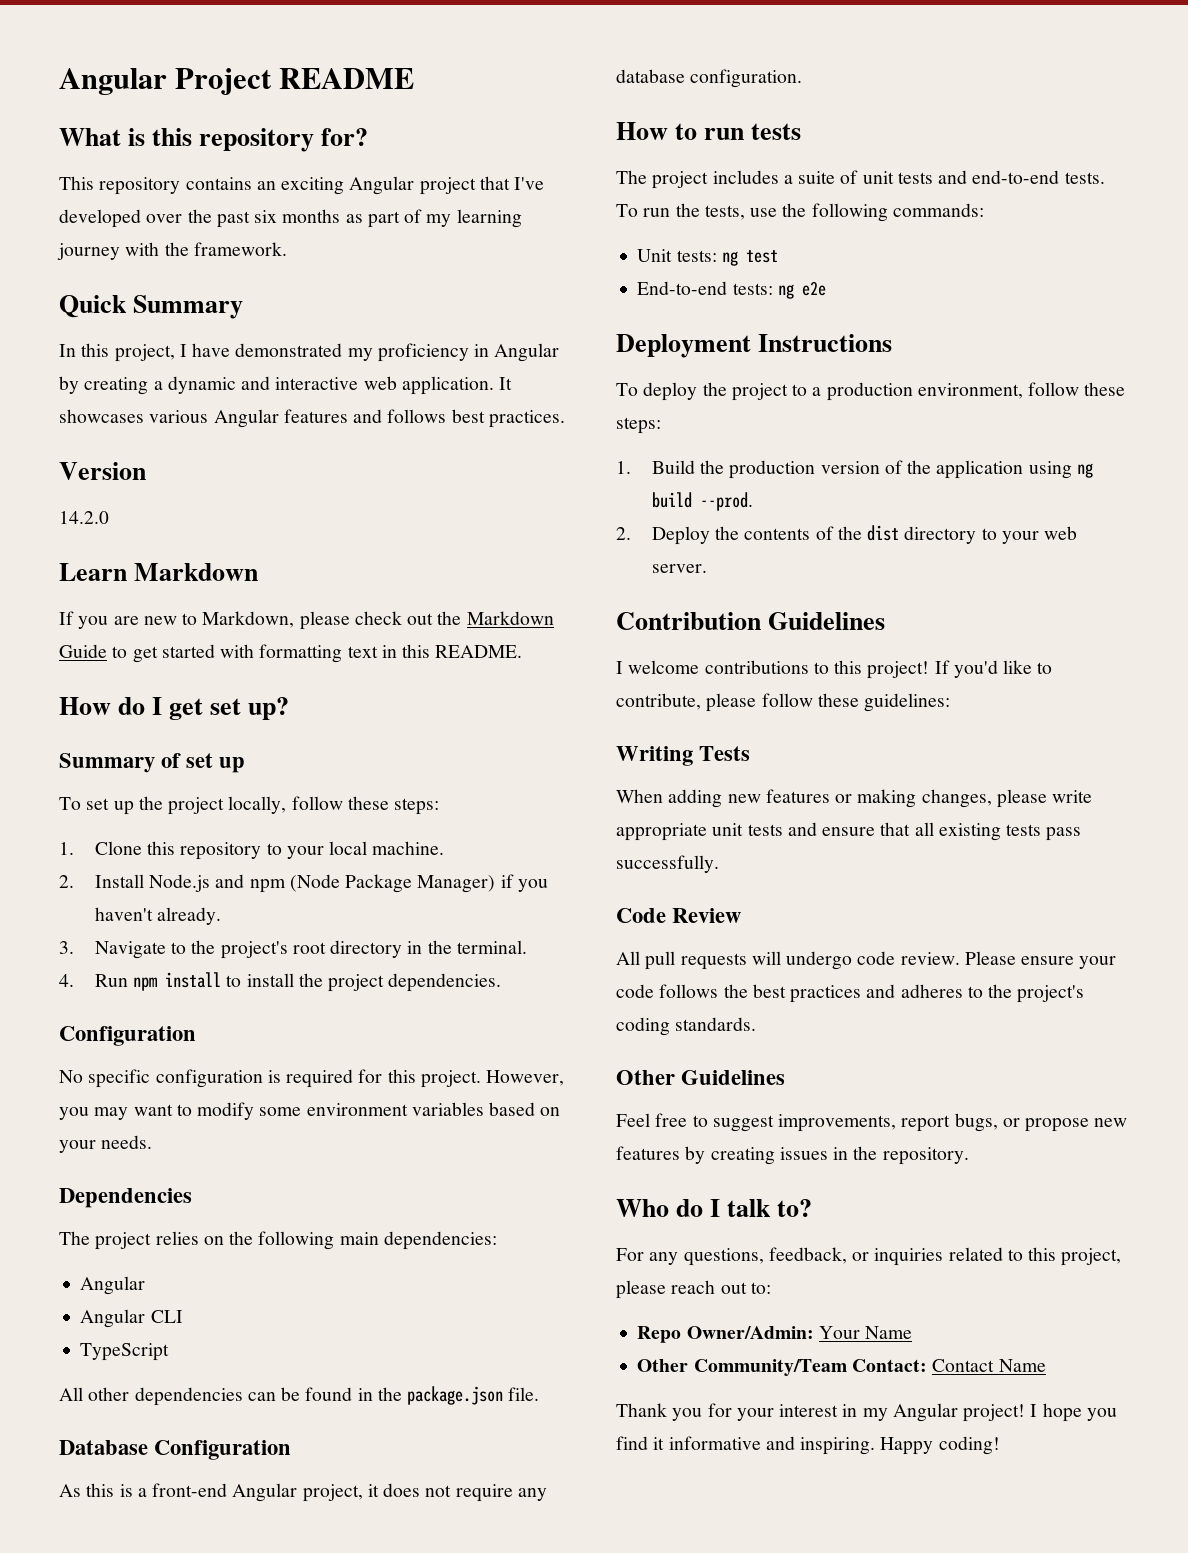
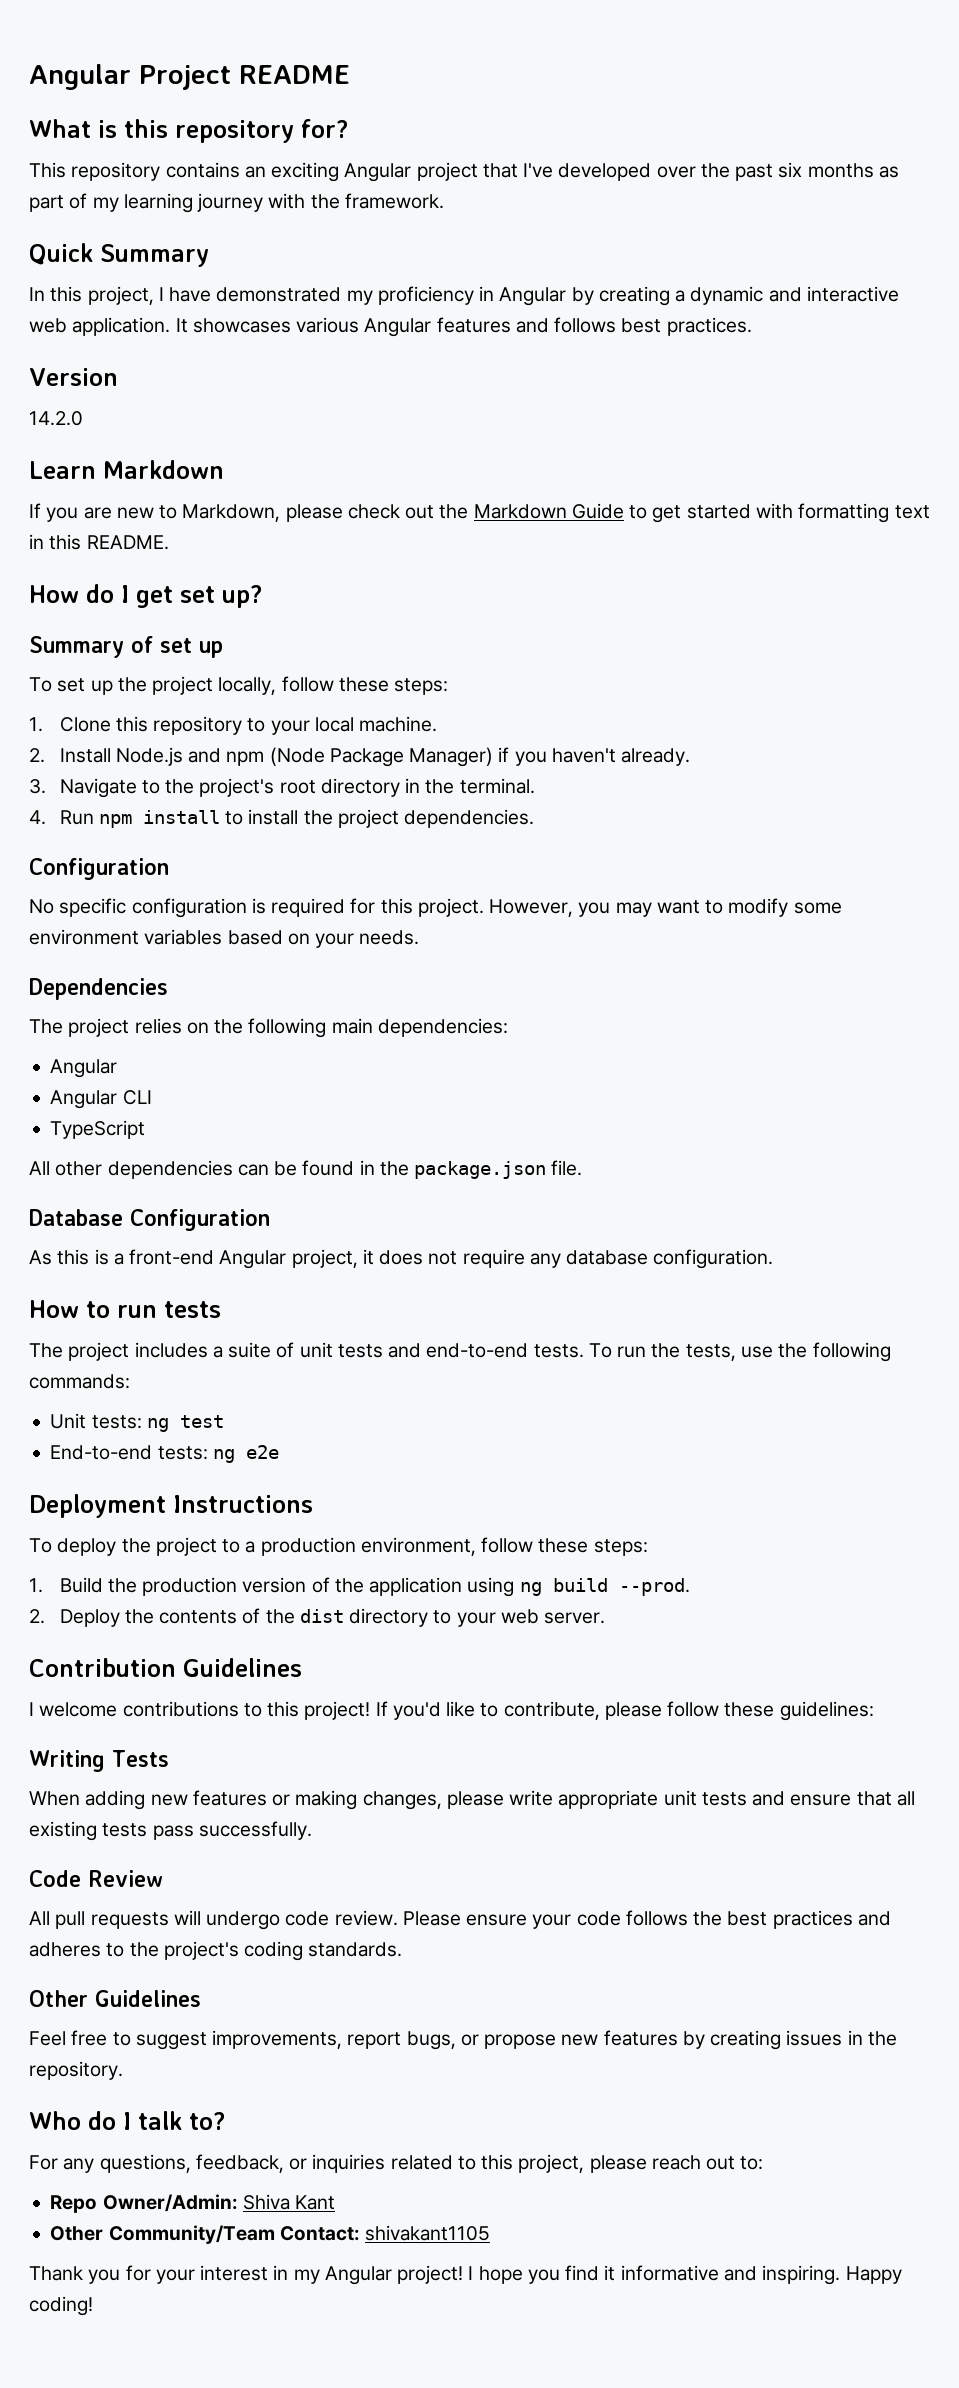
- Repo Owner/Admin: Your Name
+ Repo Owner/Admin: Shiva Kant
- Other Community/Team Contact: Contact Name
+ Other Community/Team Contact: shivakant1105

